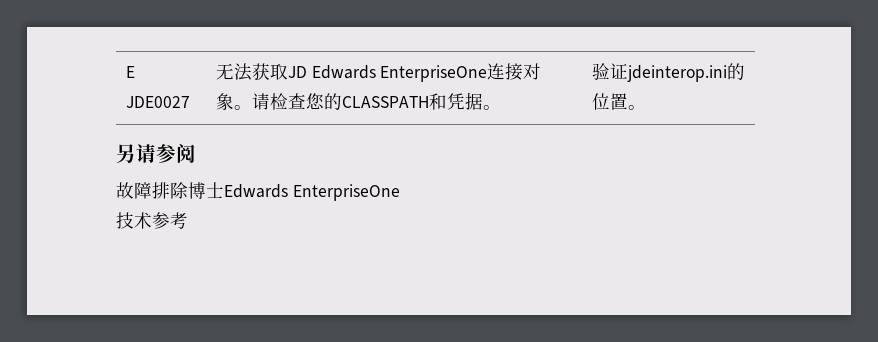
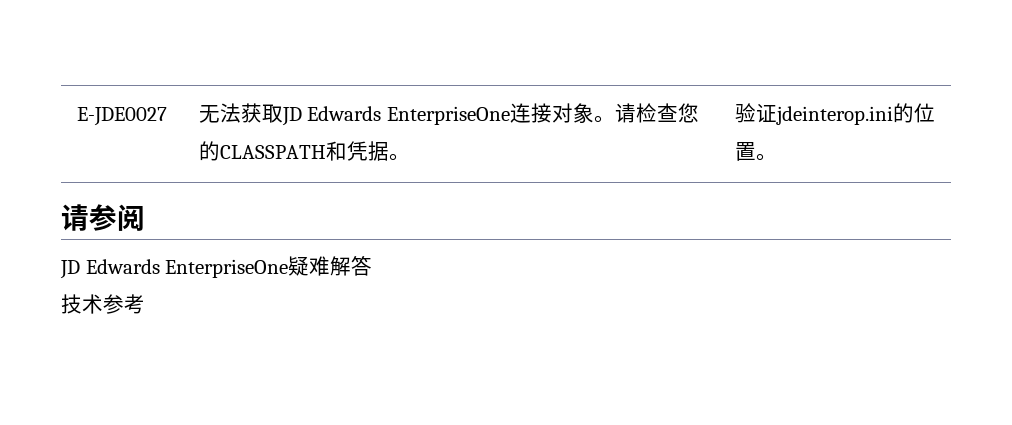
- E JDE0027 | 无法获取JD Edwards EnterpriseOne连接对象。请检查您的CLASSPATH和凭据。 | 验证jdeinterop.ini的位置。
+ E-JDE0027 | 无法获取JD Edwards EnterpriseOne连接对象。请检查您的CLASSPATH和凭据。 | 验证jdeinterop.ini的位置。
- 另请参阅
+ 请参阅
- 故障排除博士Edwards EnterpriseOne
+ JD Edwards EnterpriseOne疑难解答

